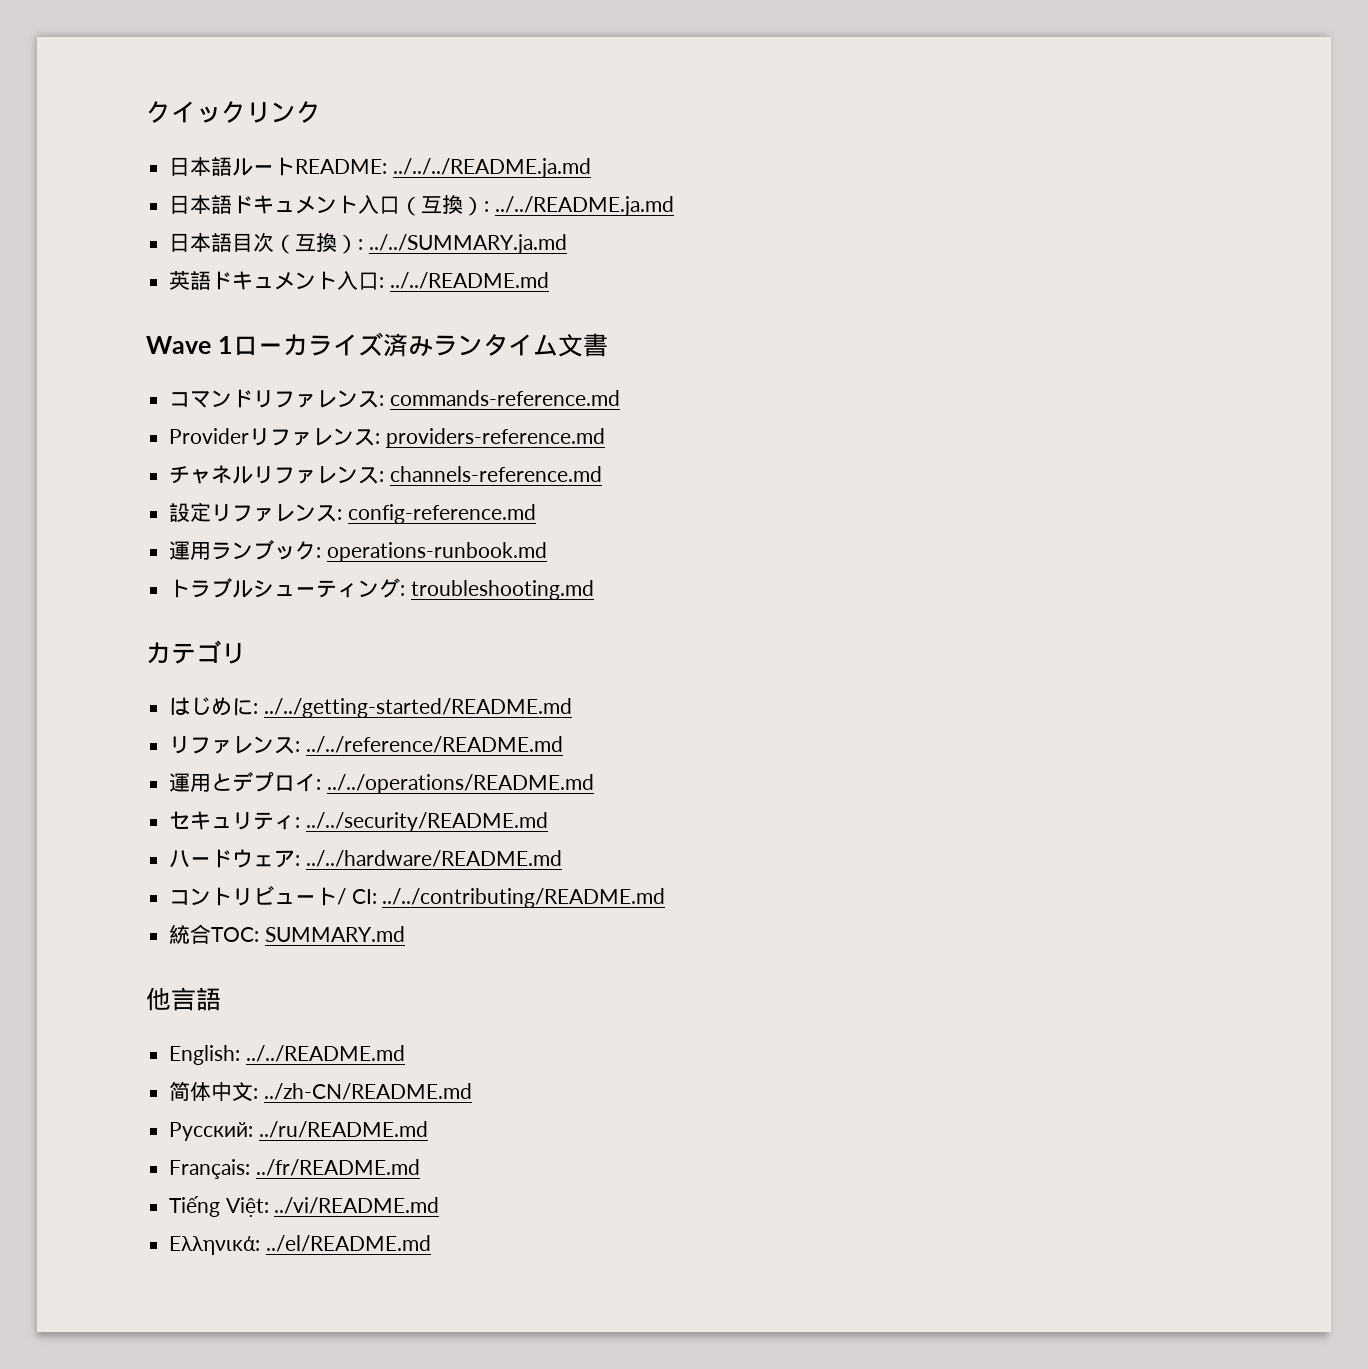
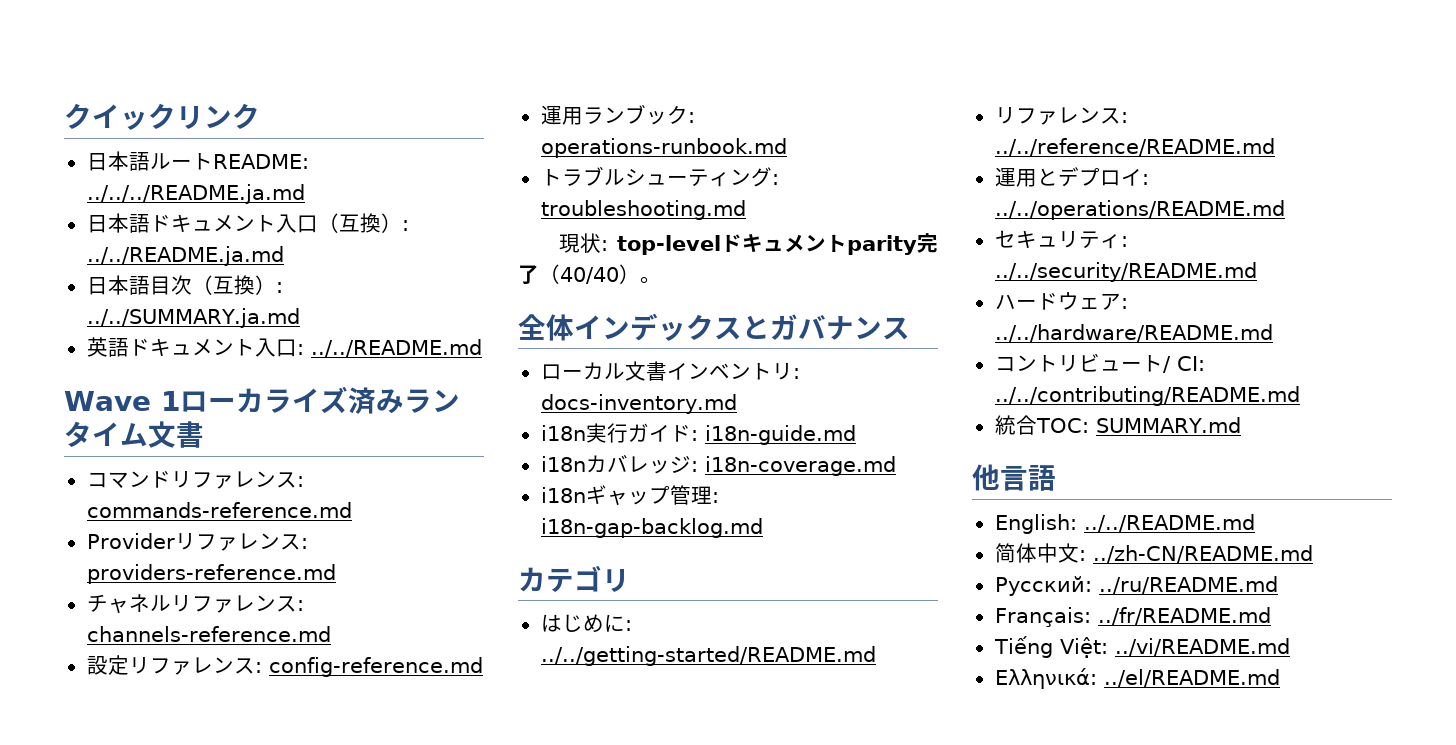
+ 現状: top-levelドキュメントparity完了（40/40）。
+ 全体インデックスとガバナンス
+ ローカル文書インベントリ: docs-inventory.md
+ i18n実行ガイド: i18n-guide.md
+ i18nカバレッジ: i18n-coverage.md
+ i18nギャップ管理: i18n-gap-backlog.md

